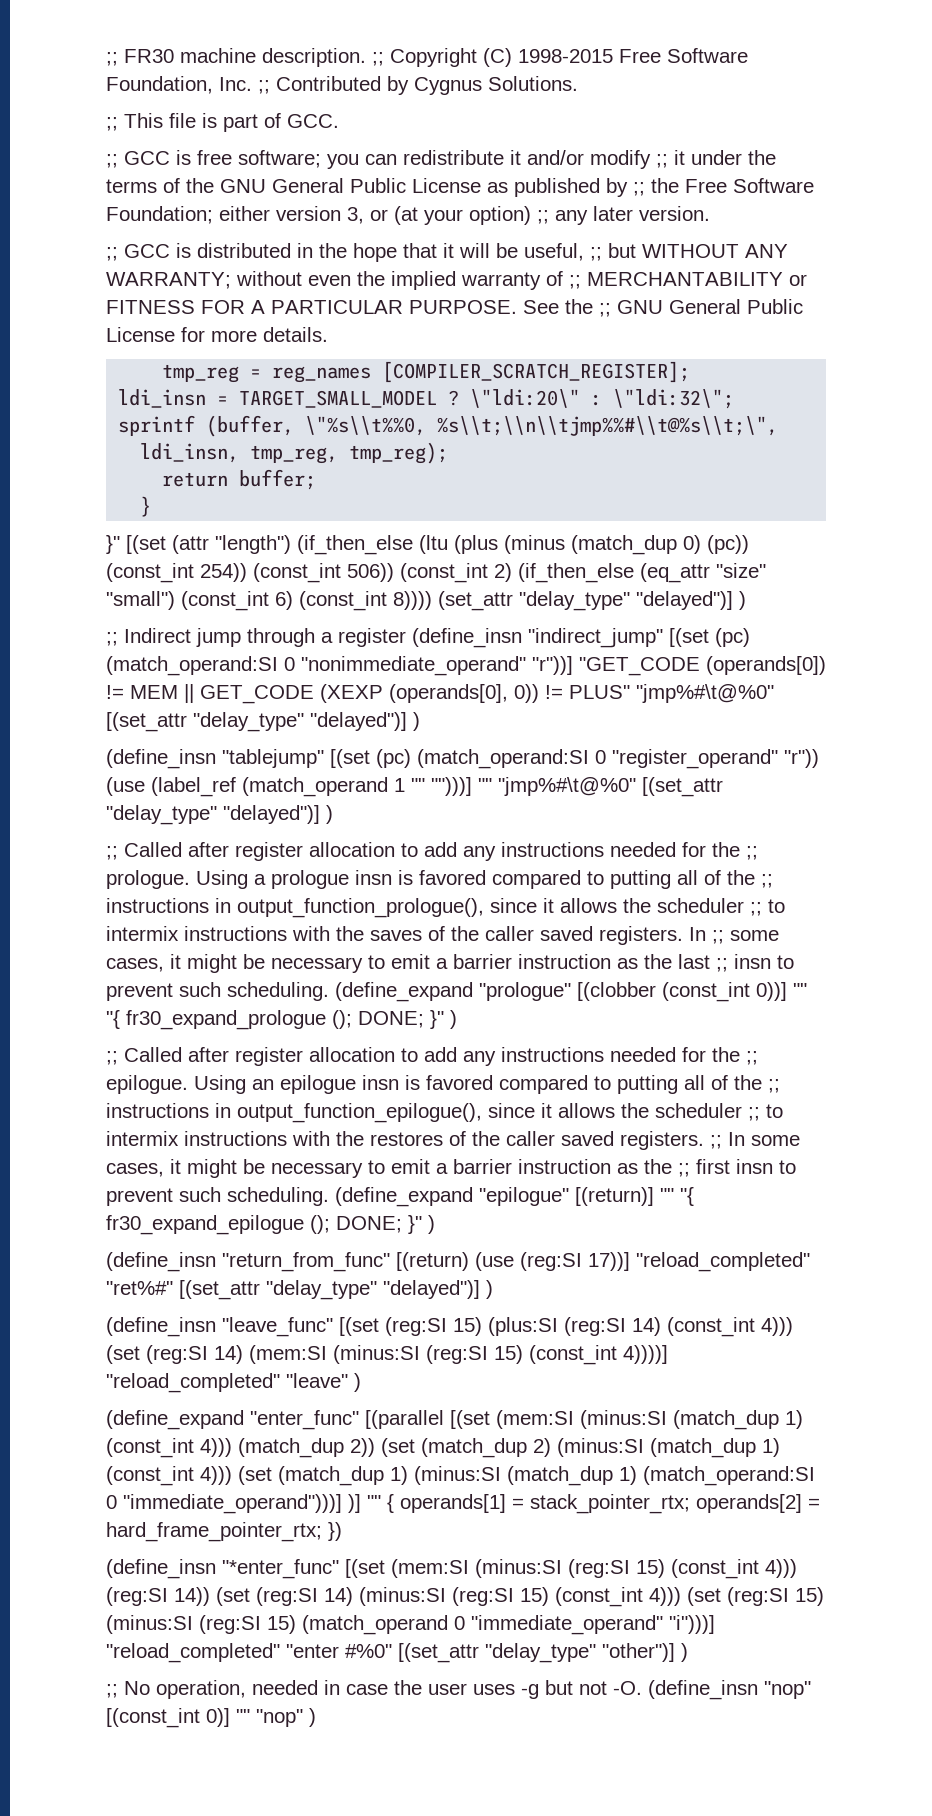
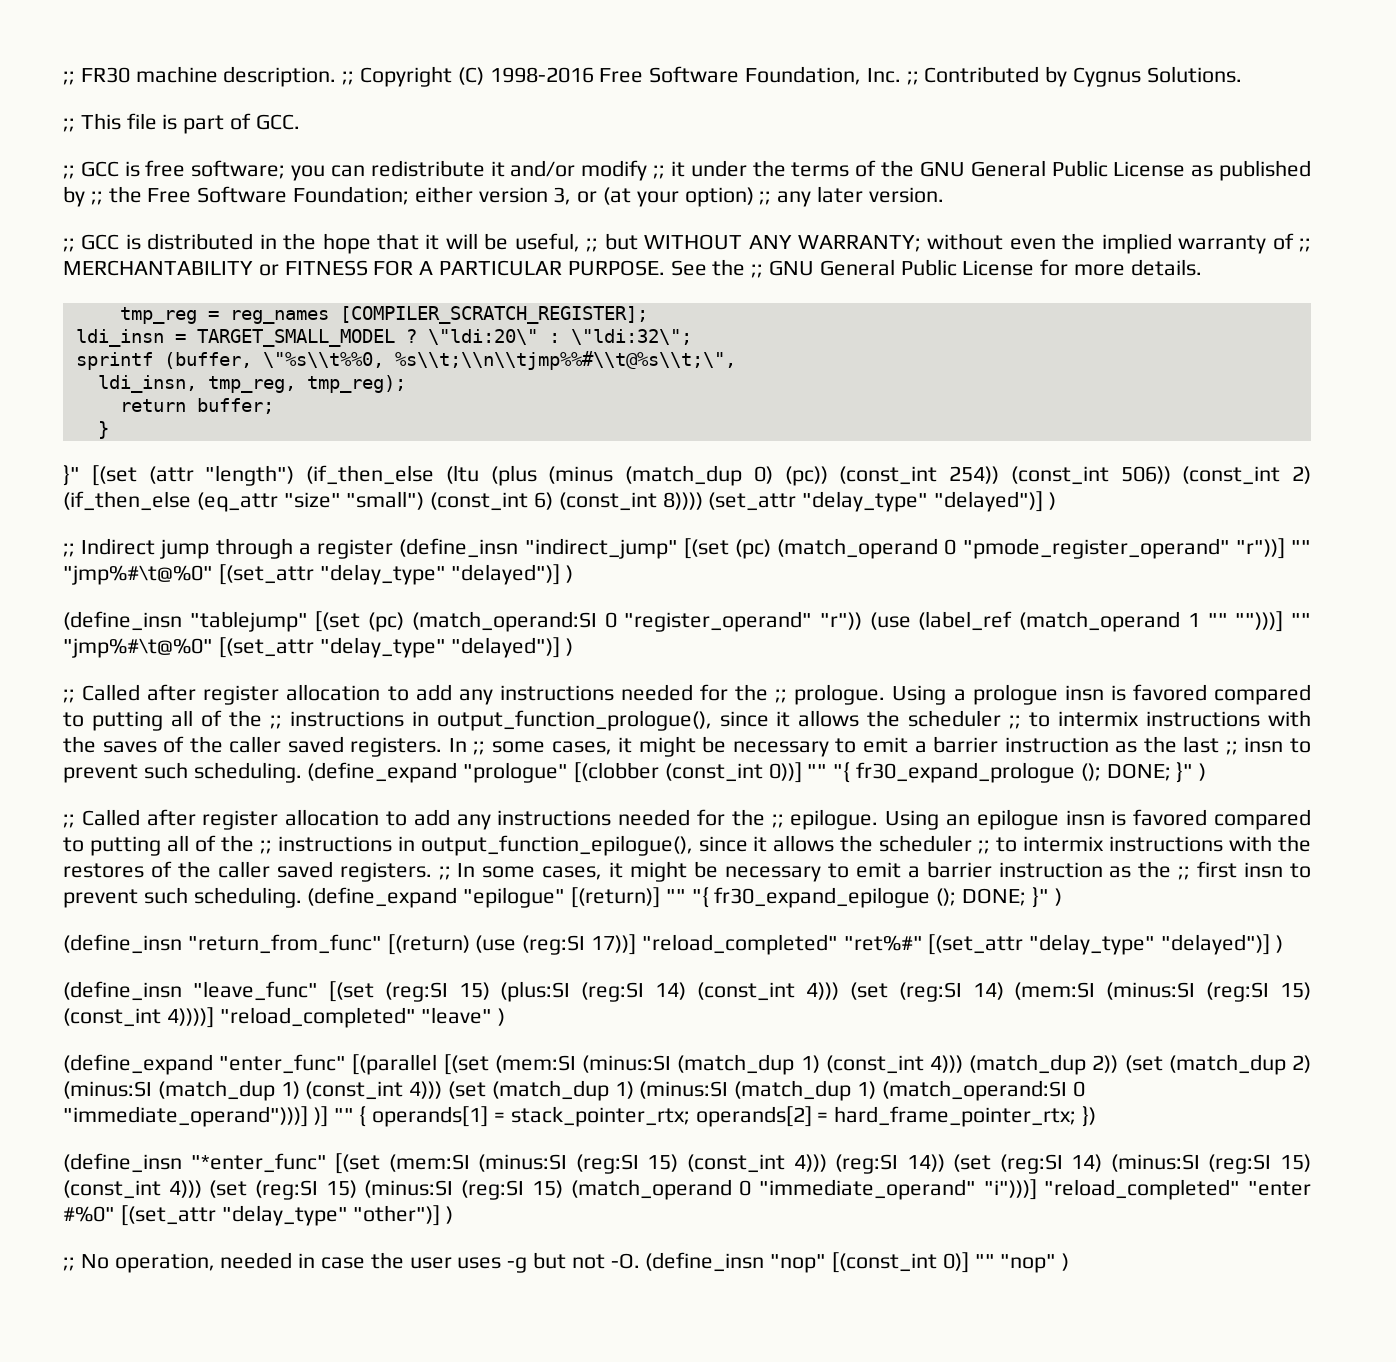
- ;; FR30 machine description. ;; Copyright (C) 1998-2015 Free Software Foundation, Inc. ;; Contributed by Cygnus Solutions.
+ ;; FR30 machine description. ;; Copyright (C) 1998-2016 Free Software Foundation, Inc. ;; Contributed by Cygnus Solutions.
- ;; Indirect jump through a register (define_insn "indirect_jump" [(set (pc) (match_operand:SI 0 "nonimmediate_operand" "r"))] "GET_CODE (operands[0]) != MEM || GET_CODE (XEXP (operands[0], 0)) != PLUS" "jmp%#\t@%0" [(set_attr "delay_type" "delayed")] )
+ ;; Indirect jump through a register (define_insn "indirect_jump" [(set (pc) (match_operand 0 "pmode_register_operand" "r"))] "" "jmp%#\t@%0" [(set_attr "delay_type" "delayed")] )

